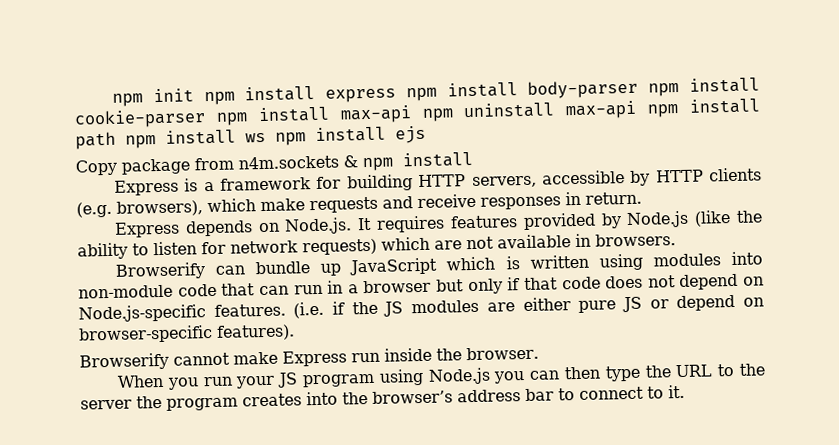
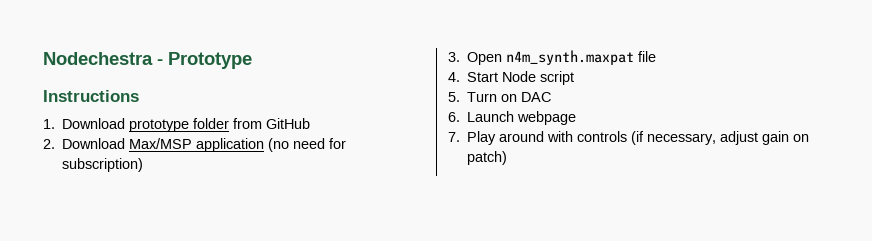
- npm init npm install express npm install body-parser npm install cookie-parser npm install max-api npm uninstall max-api npm install path npm install ws npm install ejs
- Copy package from n4m.sockets & npm install
- Express is a framework for building HTTP servers, accessible by HTTP clients (e.g. browsers), which make requests and receive responses in return.
- Express depends on Node.js. It requires features provided by Node.js (like the ability to listen for network requests) which are not available in browsers.
- Browserify can bundle up JavaScript which is written using modules into non-module code that can run in a browser but only if that code does not depend on Node.js-specific features. (i.e. if the JS modules are either pure JS or depend on browser-specific features).
- Browserify cannot make Express run inside the browser.
- When you run your JS program using Node.js you can then type the URL to the server the program creates into the browser’s address bar to connect to it.
+ Nodechestra - Prototype
+ Instructions
+ 1. Download prototype folder from GitHub
+ 2. Download Max/MSP application (no need for subscription)
+ 3. Open n4m_synth.maxpat file
+ 4. Start Node script
+ 5. Turn on DAC
+ 6. Launch webpage
+ 7. Play around with controls (if necessary, adjust gain on patch)

